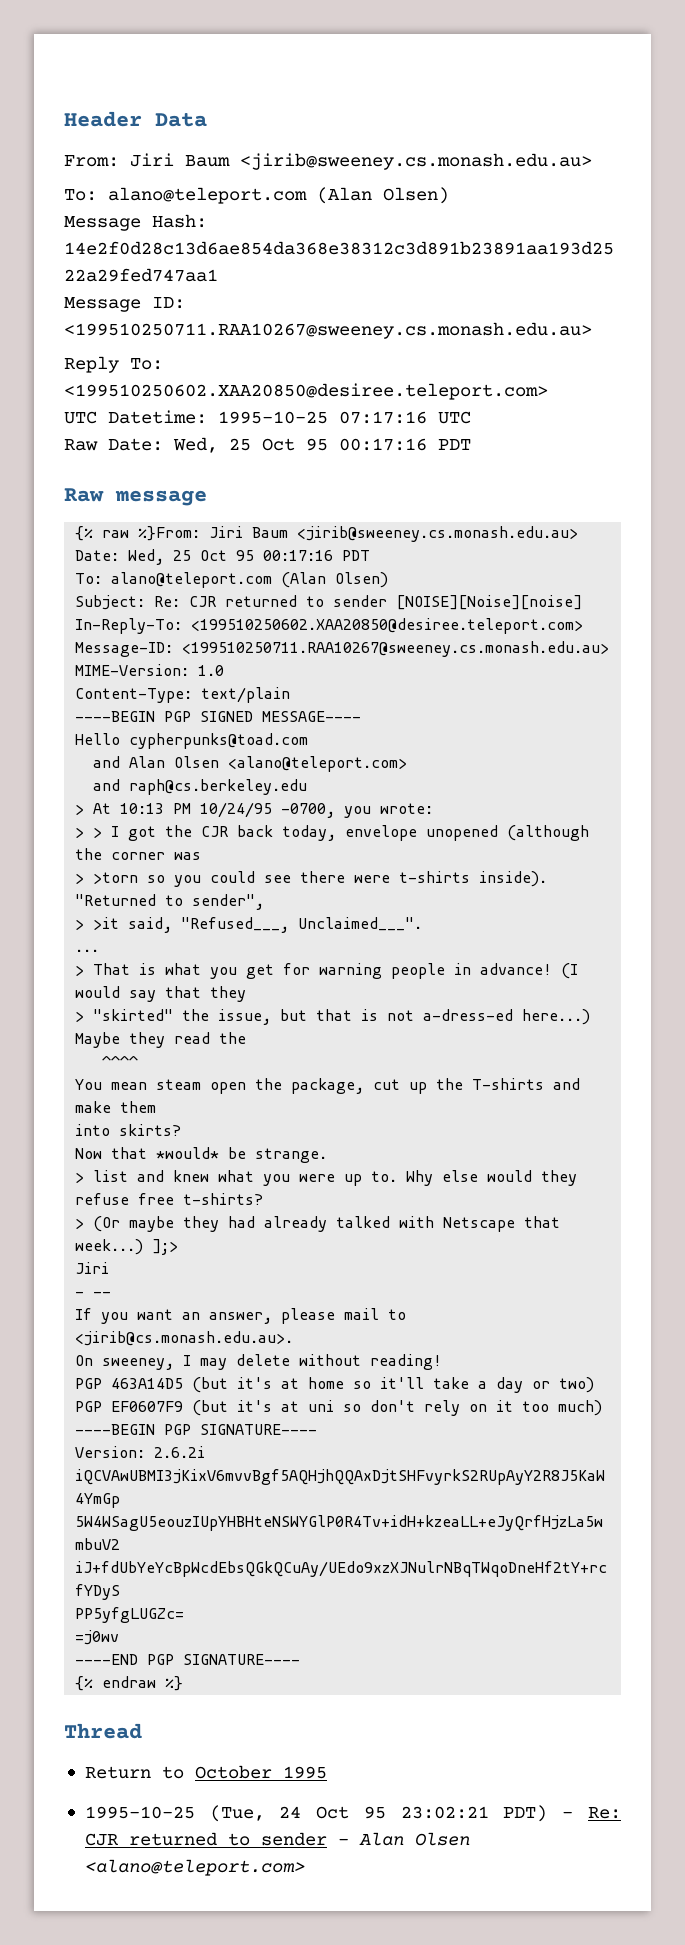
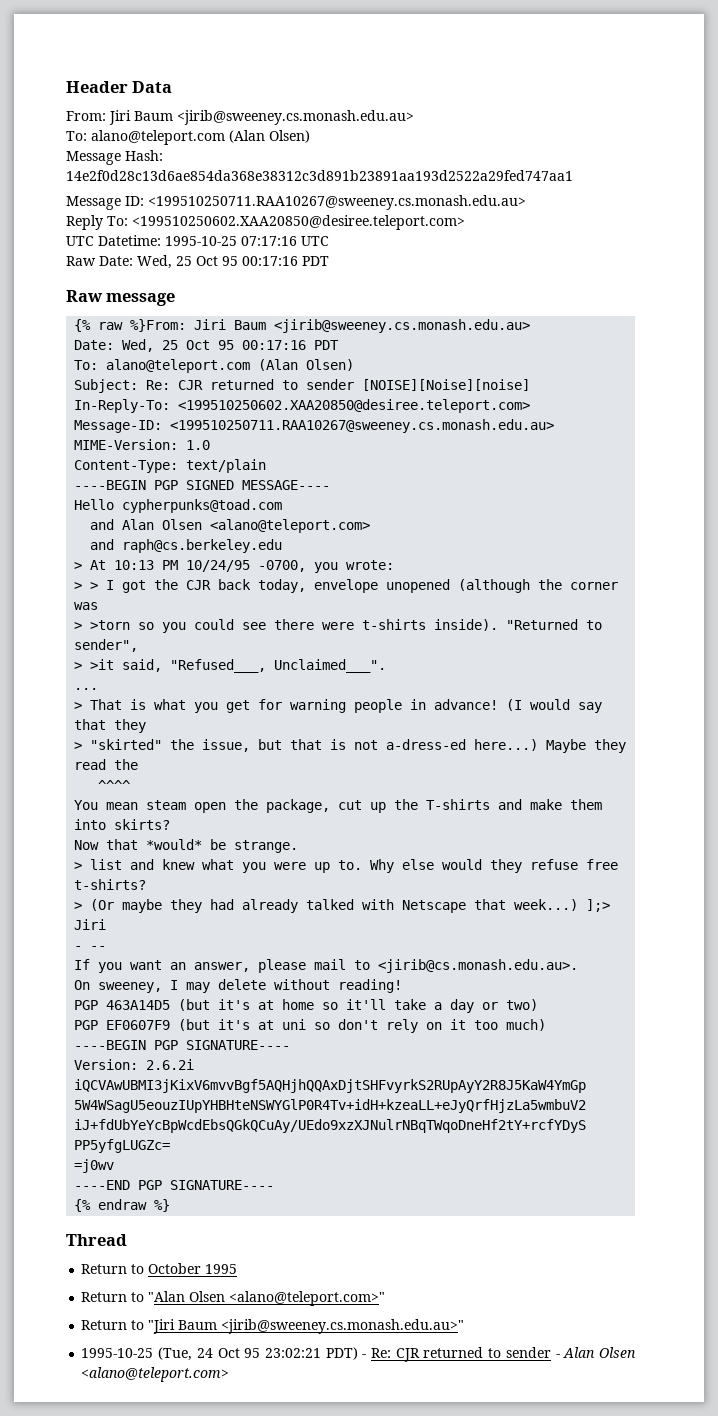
+ Return to "Alan Olsen <alano@teleport.com>"
+ Return to "Jiri Baum <jirib@sweeney.cs.monash.edu.au>"

